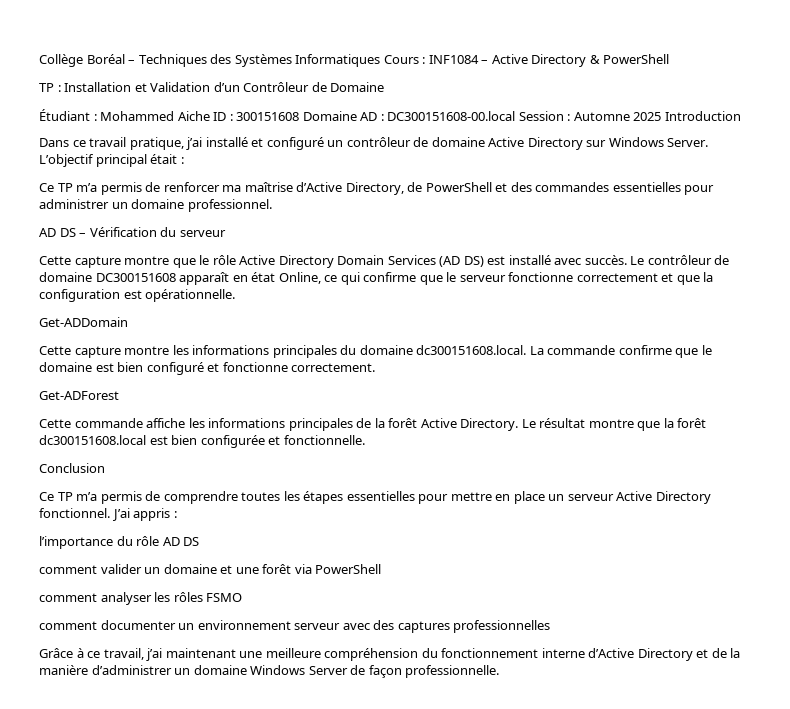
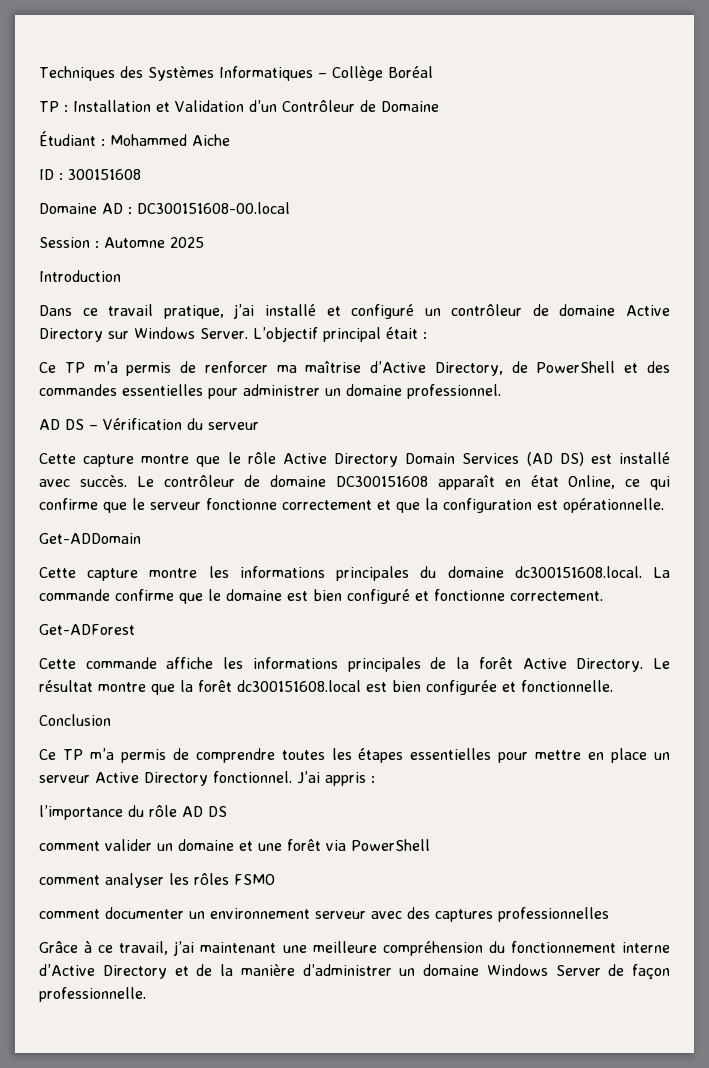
- Collège Boréal – Techniques des Systèmes Informatiques Cours : INF1084 – Active Directory & PowerShell
+ Techniques des Systèmes Informatiques – Collège Boréal
- Étudiant : Mohammed Aiche ID : 300151608 Domaine AD : DC300151608-00.local Session : Automne 2025 Introduction
+ Étudiant : Mohammed Aiche
+ ID : 300151608
+ Domaine AD : DC300151608-00.local
+ Session : Automne 2025
+ Introduction

